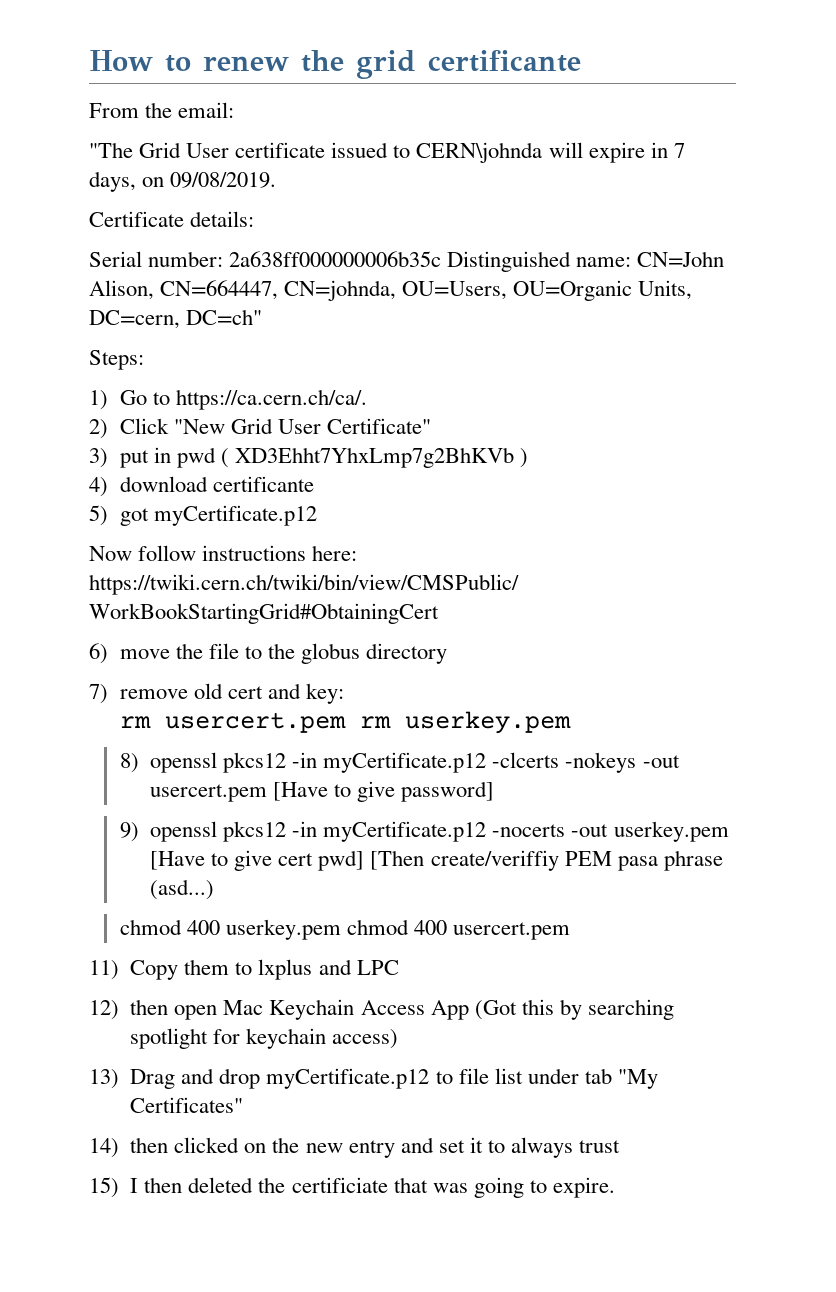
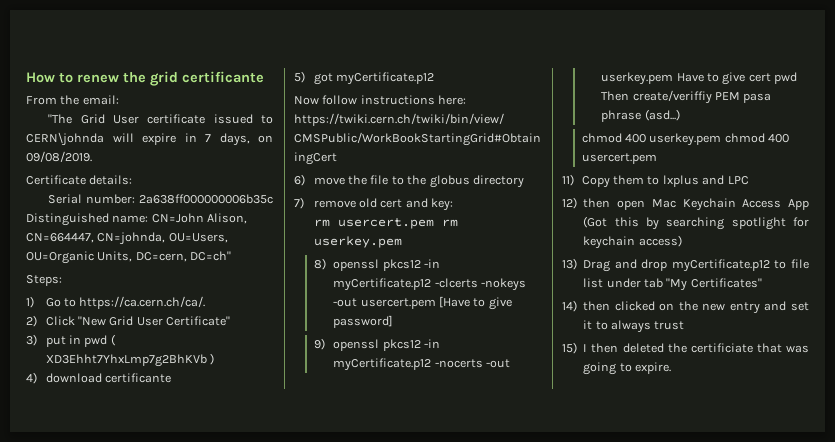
- 9) openssl pkcs12 -in myCertificate.p12 -nocerts -out userkey.pem [Have to give cert pwd] [Then create/veriffiy PEM pasa phrase (asd...)
+ 9) openssl pkcs12 -in myCertificate.p12 -nocerts -out userkey.pem Have to give cert pwd Then create/veriffiy PEM pasa phrase (asd...)

